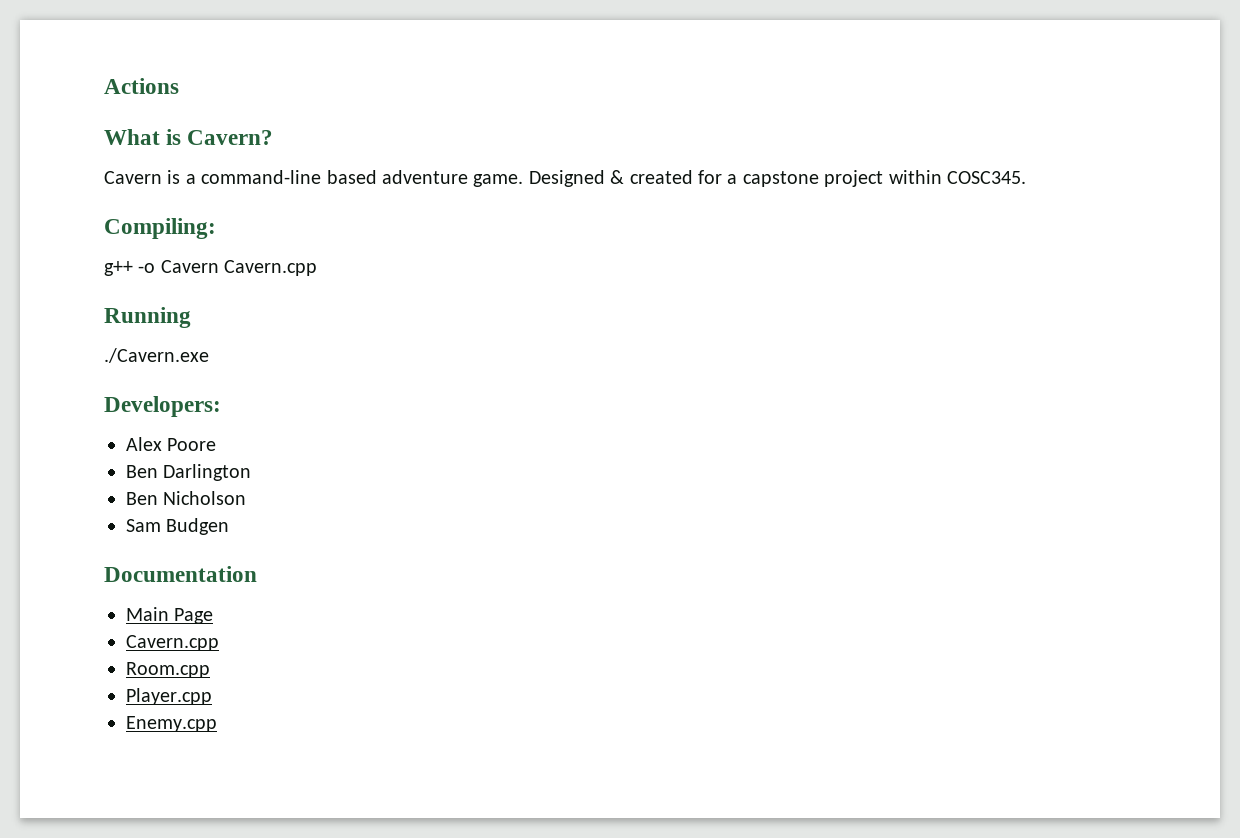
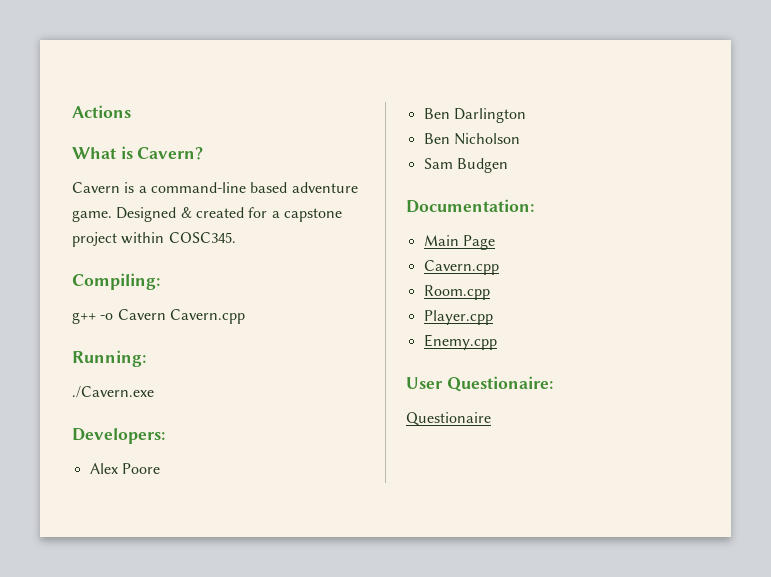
- Running
+ Running:
- Documentation
+ Documentation:
+ User Questionaire:
+ Questionaire

